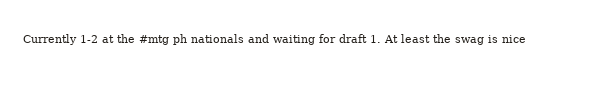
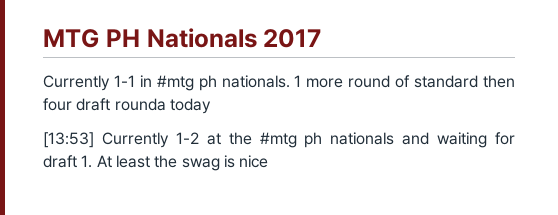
- Currently 1-2 at the #mtg ph nationals and waiting for draft 1. At least the swag is nice
+ MTG PH Nationals 2017
+ Currently 1-1 in #mtg ph nationals. 1 more round of standard then four draft rounda today
+ [13:53] Currently 1-2 at the #mtg ph nationals and waiting for draft 1. At least the swag is nice

